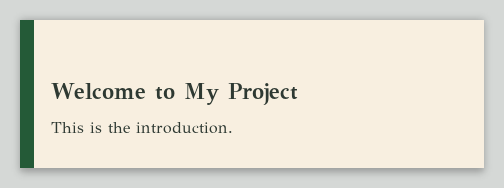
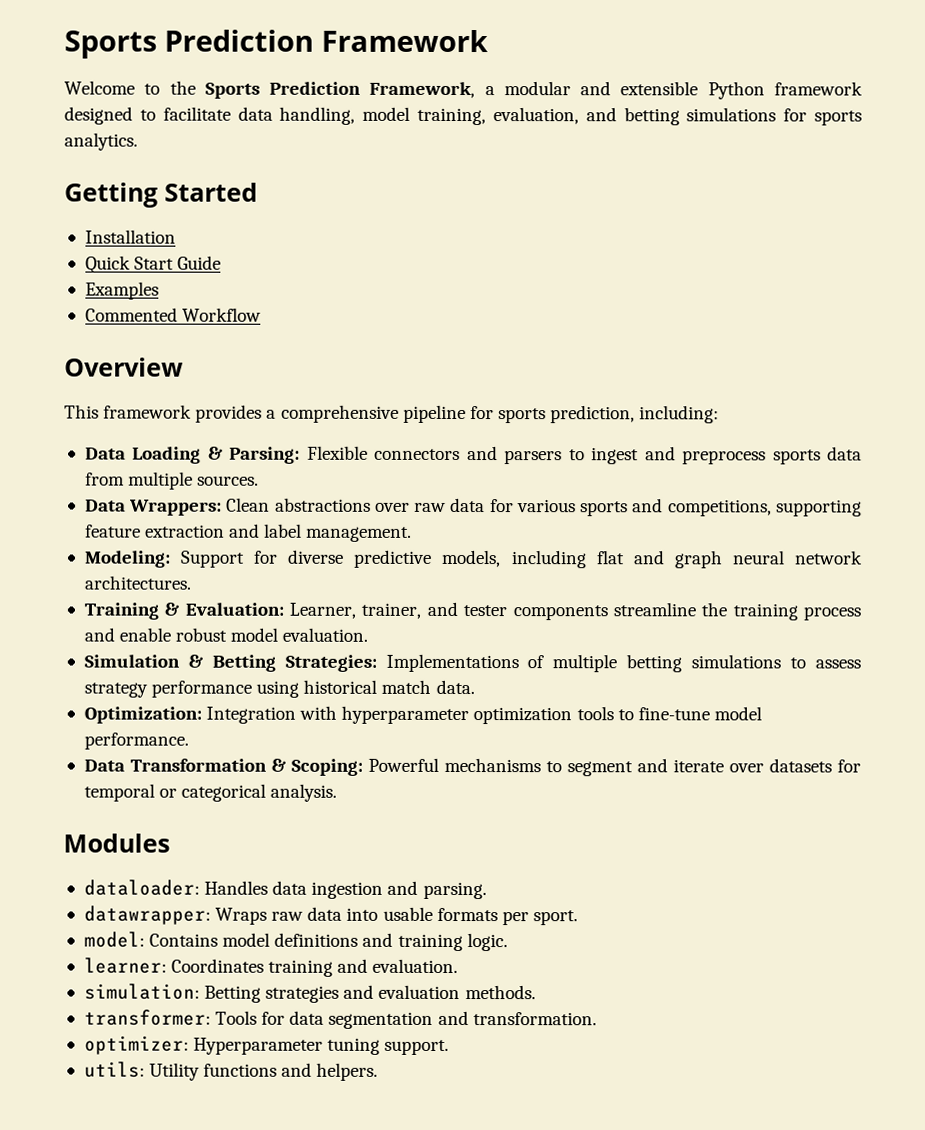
- Welcome to My Project
- This is the introduction.
+ Sports Prediction Framework
+ Welcome to the Sports Prediction Framework, a modular and extensible Python framework designed to facilitate data handling, model training, evaluation, and betting simulations for sports analytics.
+ Getting Started
+ Installation
+ Quick Start Guide
+ Examples
+ Commented Workflow
+ Overview
+ This framework provides a comprehensive pipeline for sports prediction, including:
+ Data Loading & Parsing: Flexible connectors and parsers to ingest and preprocess sports data from multiple sources.
+ Data Wrappers: Clean abstractions over raw data for various sports and competitions, supporting feature extraction and label management.
+ Modeling: Support for diverse predictive models, including flat and graph neural network architectures.
+ Training & Evaluation: Learner, trainer, and tester components streamline the training process and enable robust model evaluation.
+ Simulation & Betting Strategies: Implementations of multiple betting simulations to assess strategy performance using historical match data.
+ Optimization: Integration with hyperparameter optimization tools to fine-tune model performance.
+ Data Transformation & Scoping: Powerful mechanisms to segment and iterate over datasets for temporal or categorical analysis.
+ Modules
+ dataloader: Handles data ingestion and parsing.
+ datawrapper: Wraps raw data into usable formats per sport.
+ model: Contains model definitions and training logic.
+ learner: Coordinates training and evaluation.
+ simulation: Betting strategies and evaluation methods.
+ transformer: Tools for data segmentation and transformation.
+ optimizer: Hyperparameter tuning support.
+ utils: Utility functions and helpers.

